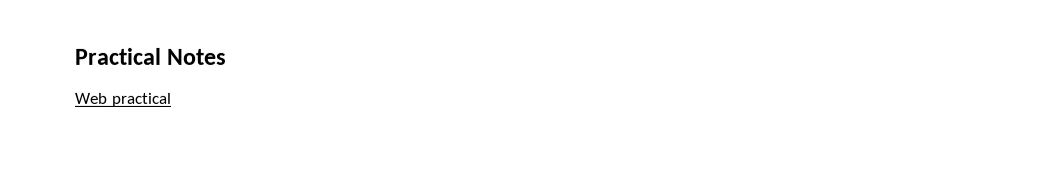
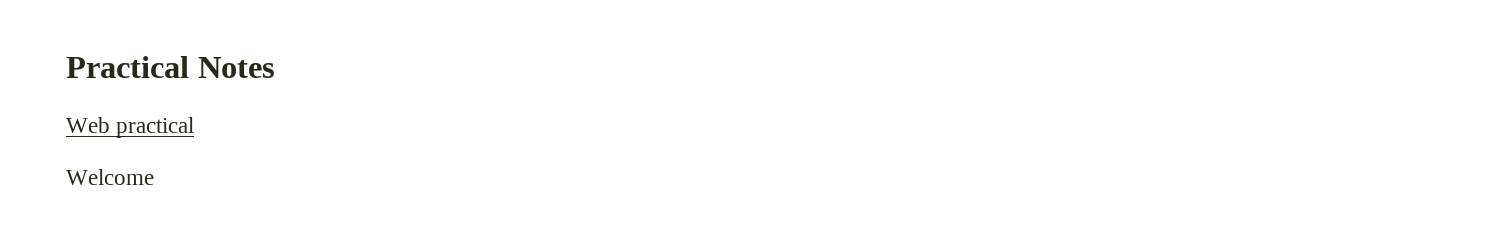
+ Welcome

